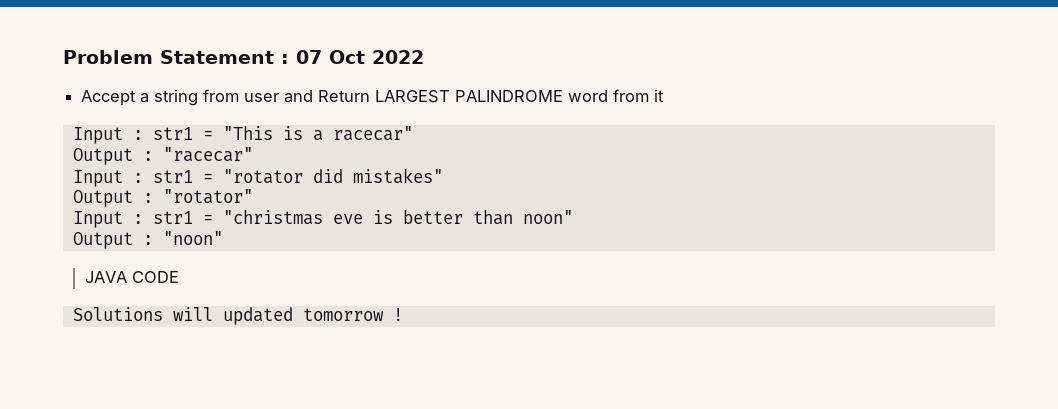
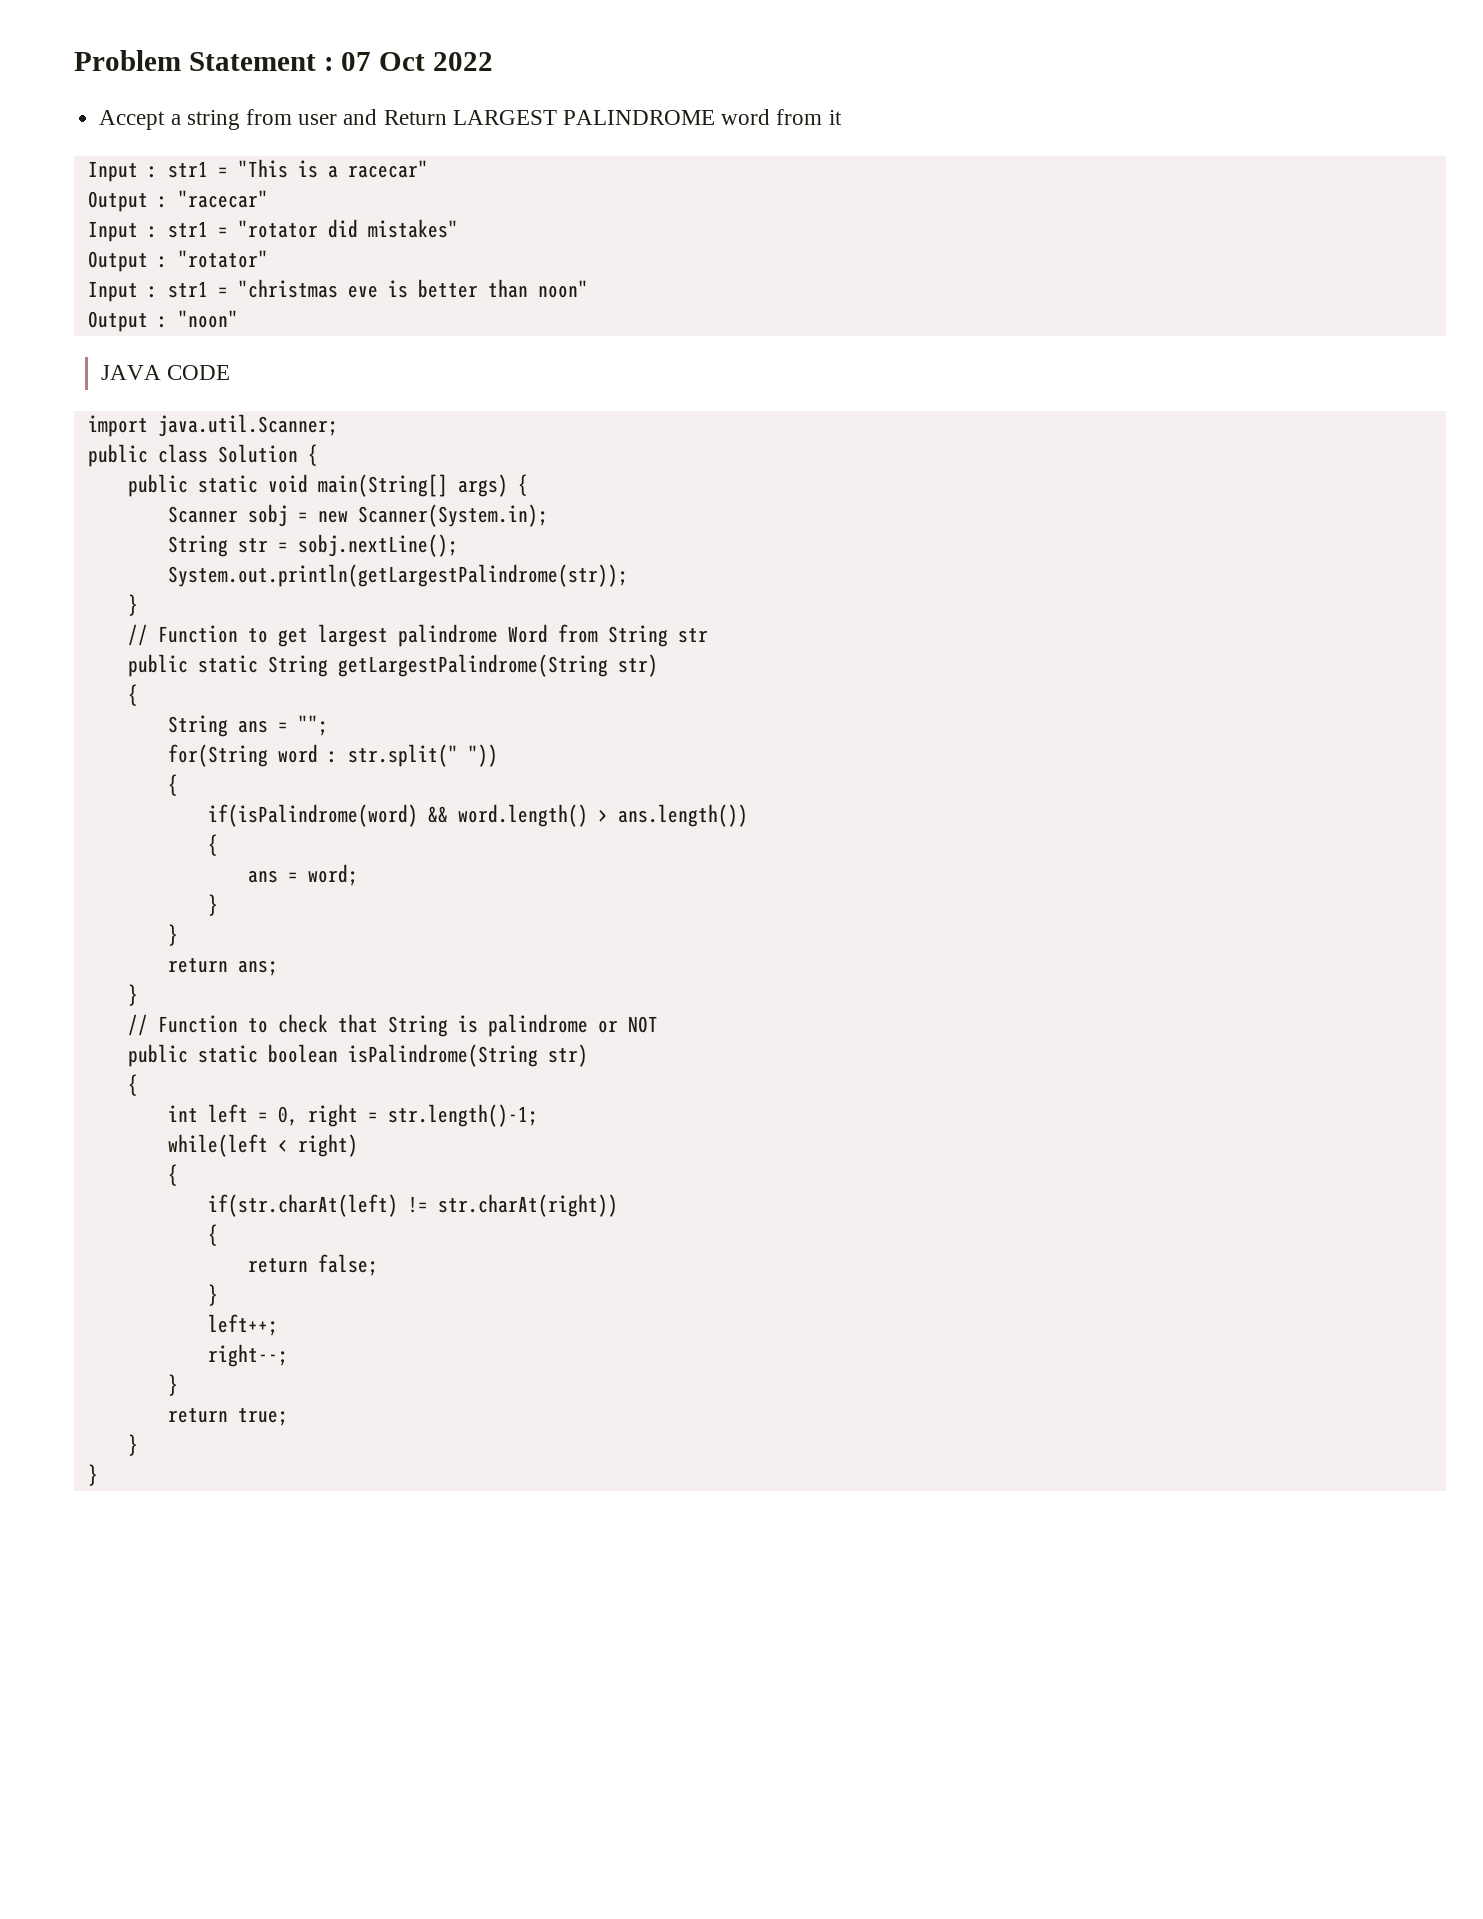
- Solutions will updated tomorrow !
+ import java.util.Scanner;
+ public class Solution {
+ public static void main(String[] args) {
+ Scanner sobj = new Scanner(System.in);
+ String str = sobj.nextLine();
+ System.out.println(getLargestPalindrome(str));
+ }
+ // Function to get largest palindrome Word from String str
+ public static String getLargestPalindrome(String str)
+ {
+ String ans = "";
+ for(String word : str.split(" "))
+ {
+ if(isPalindrome(word) && word.length() > ans.length())
+ {
+ ans = word;
+ }
+ }
+ return ans;
+ }
+ // Function to check that String is palindrome or NOT
+ public static boolean isPalindrome(String str)
+ {
+ int left = 0, right = str.length()-1;
+ while(left < right)
+ {
+ if(str.charAt(left) != str.charAt(right))
+ {
+ return false;
+ }
+ left++;
+ right--;
+ }
+ return true;
+ }
+ }

